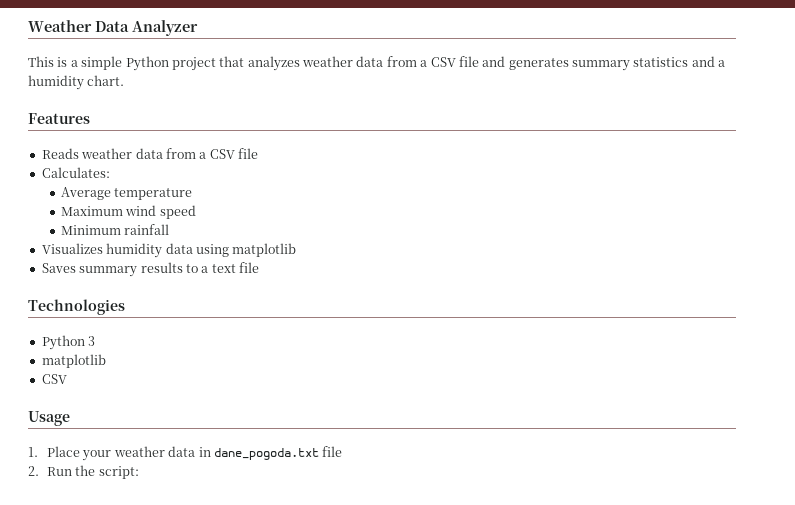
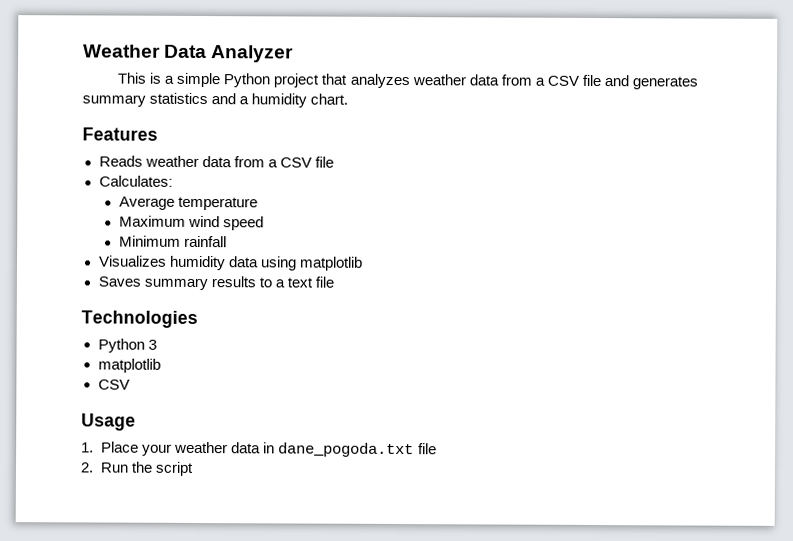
- 2. Run the script:
+ 2. Run the script

